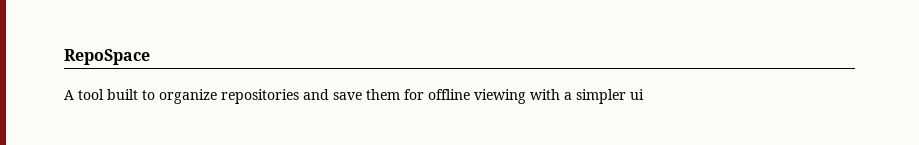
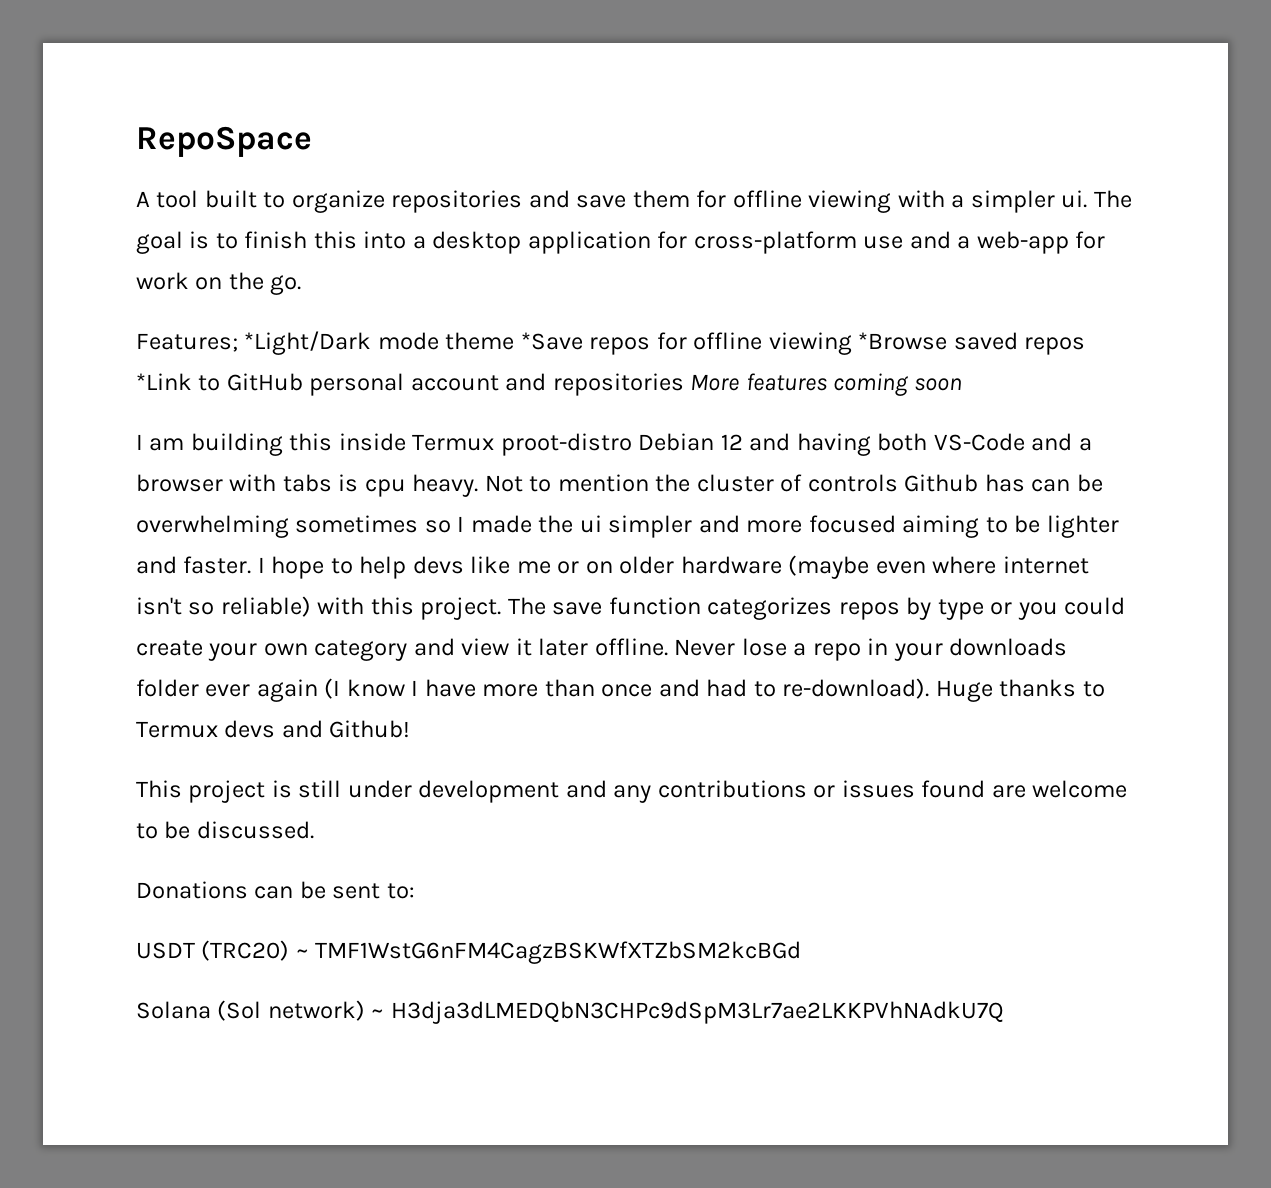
- A tool built to organize repositories and save them for offline viewing with a simpler ui
+ A tool built to organize repositories and save them for offline viewing with a simpler ui. The goal is to finish this into a desktop application for cross-platform use and a web-app for work on the go.
+ Features; *Light/Dark mode theme *Save repos for offline viewing *Browse saved repos *Link to GitHub personal account and repositories More features coming soon
+ I am building this inside Termux proot-distro Debian 12 and having both VS-Code and a browser with tabs is cpu heavy. Not to mention the cluster of controls Github has can be overwhelming sometimes so I made the ui simpler and more focused aiming to be lighter and faster. I hope to help devs like me or on older hardware (maybe even where internet isn't so reliable) with this project. The save function categorizes repos by type or you could create your own category and view it later offline. Never lose a repo in your downloads folder ever again (I know I have more than once and had to re-download). Huge thanks to Termux devs and Github!
+ This project is still under development and any contributions or issues found are welcome to be discussed.
+ Donations can be sent to:
+ USDT (TRC20) ~ TMF1WstG6nFM4CagzBSKWfXTZbSM2kcBGd
+ Solana (Sol network) ~ H3dja3dLMEDQbN3CHPc9dSpM3Lr7ae2LKKPVhNAdkU7Q

